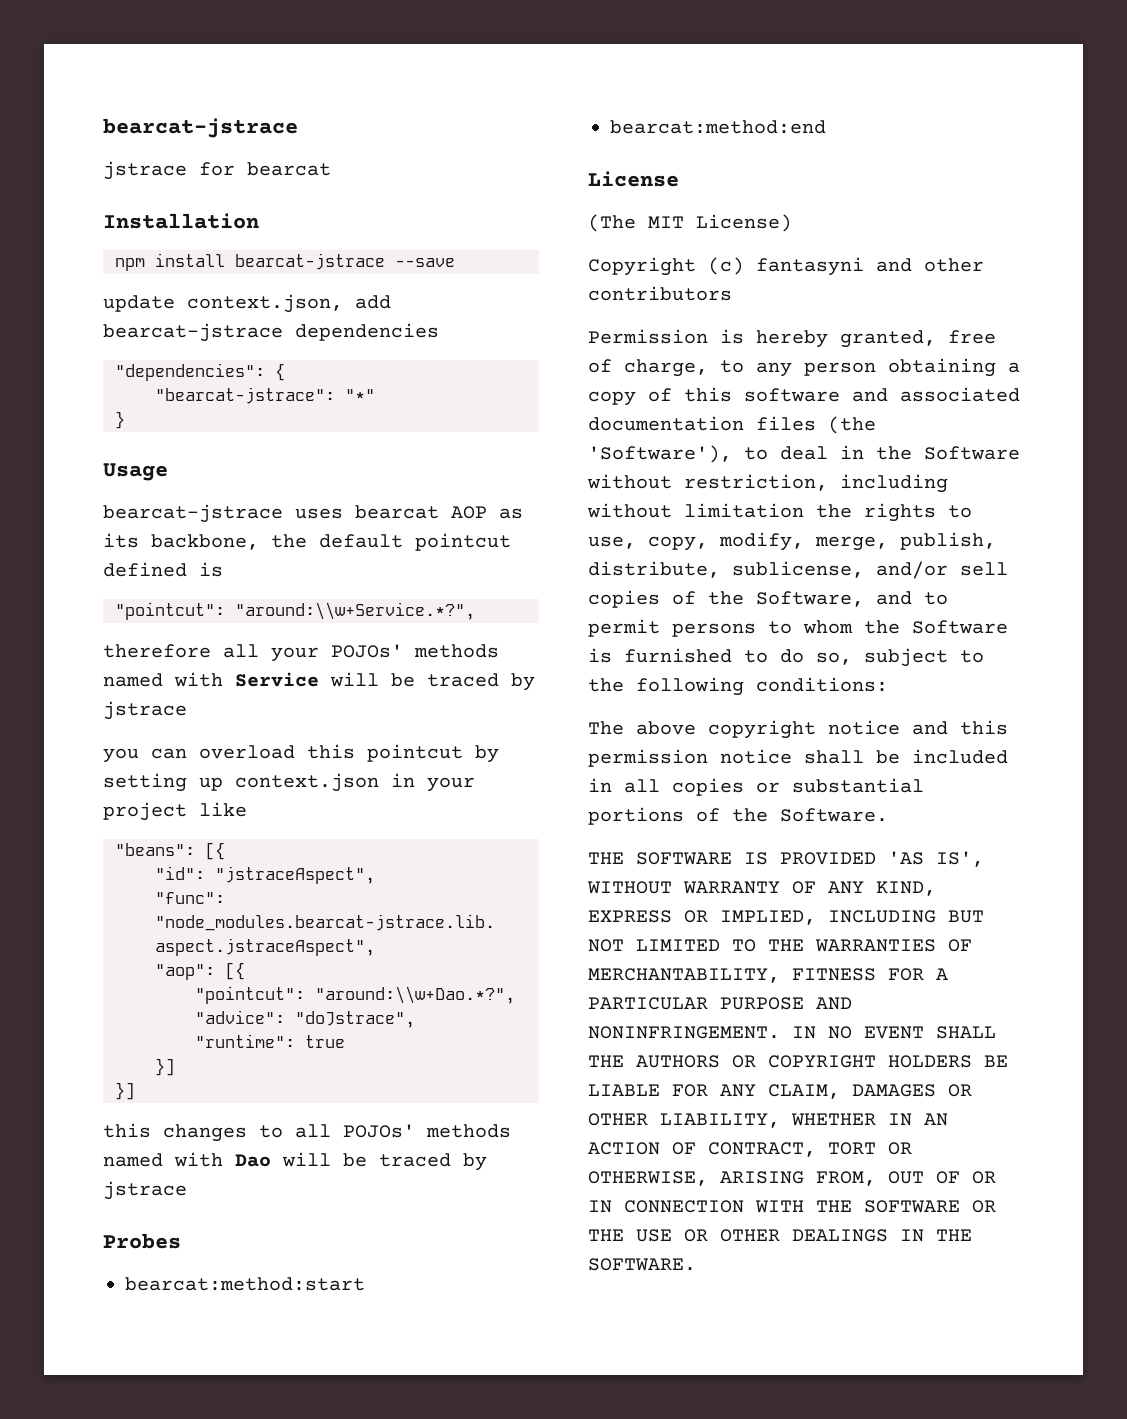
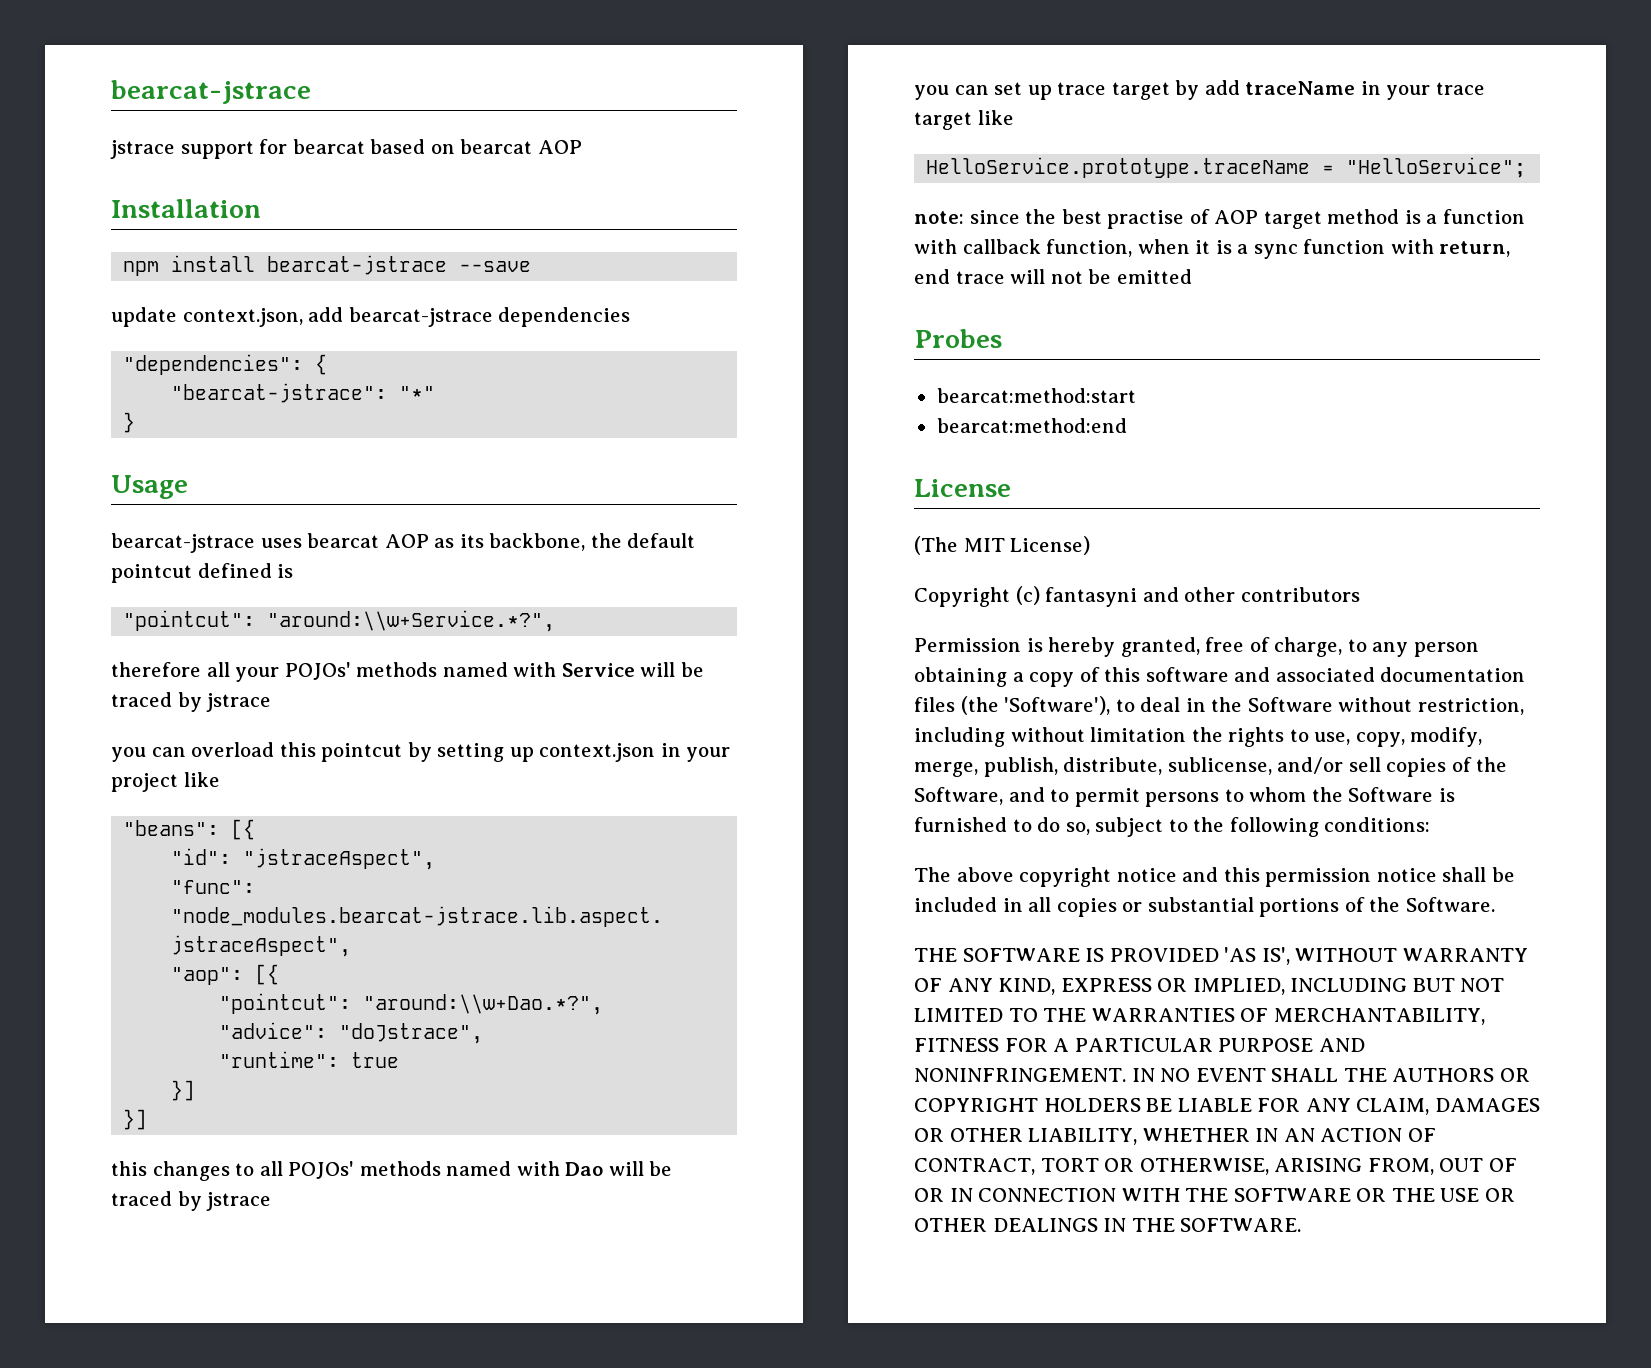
- jstrace for bearcat
+ jstrace support for bearcat based on bearcat AOP
+ you can set up trace target by add traceName in your trace target like
+ HelloService.prototype.traceName = "HelloService";
+ note: since the best practise of AOP target method is a function with callback function, when it is a sync function with return, end trace will not be emitted

